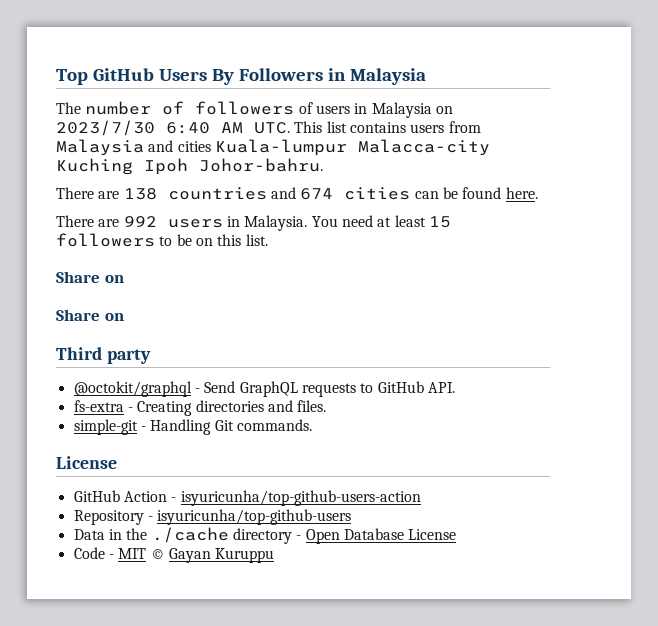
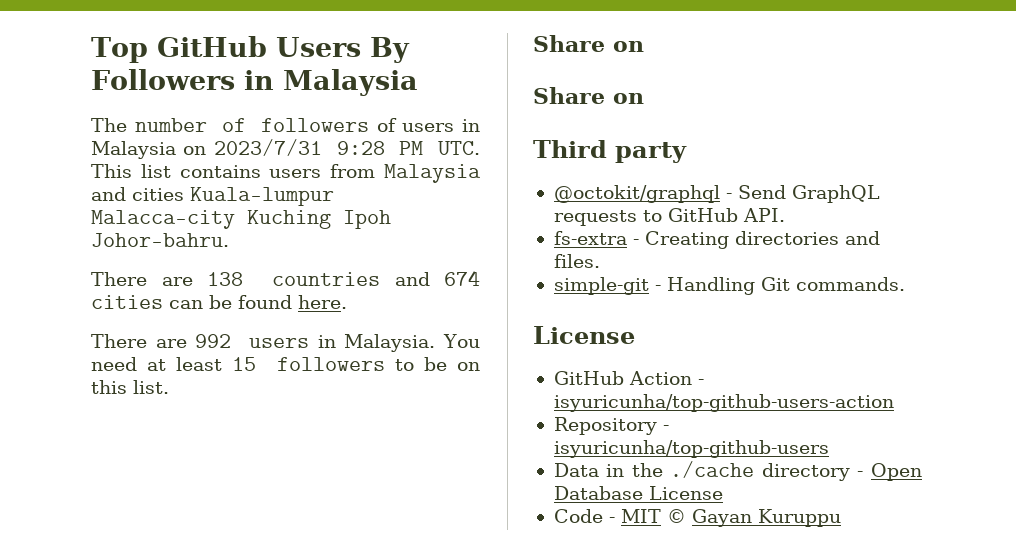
- The number of followers of users in Malaysia on 2023/7/30 6:40 AM UTC. This list contains users from Malaysia and cities Kuala-lumpur Malacca-city Kuching Ipoh Johor-bahru.
+ The number of followers of users in Malaysia on 2023/7/31 9:28 PM UTC. This list contains users from Malaysia and cities Kuala-lumpur Malacca-city Kuching Ipoh Johor-bahru.

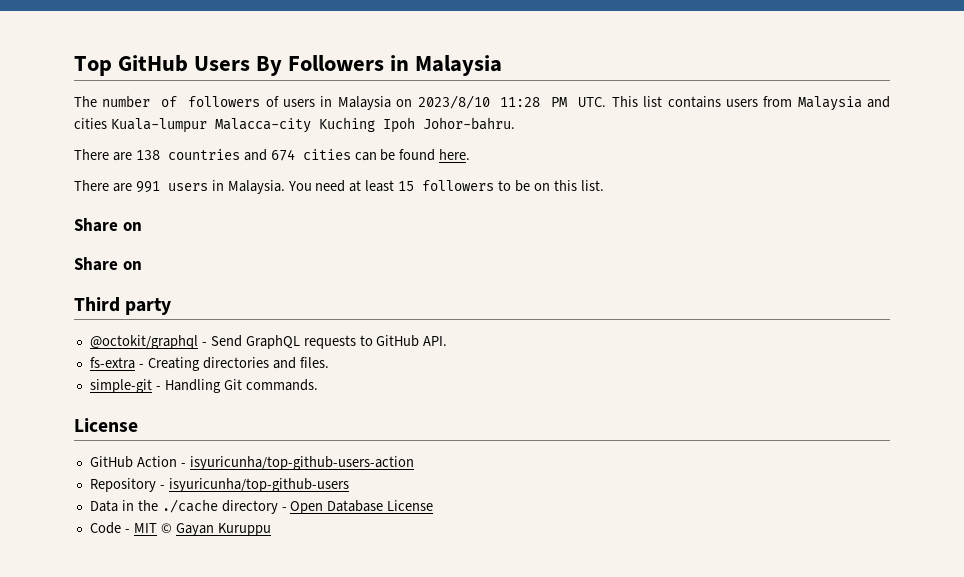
- The number of followers of users in Malaysia on 2023/7/31 9:28 PM UTC. This list contains users from Malaysia and cities Kuala-lumpur Malacca-city Kuching Ipoh Johor-bahru.
+ The number of followers of users in Malaysia on 2023/8/10 11:28 PM UTC. This list contains users from Malaysia and cities Kuala-lumpur Malacca-city Kuching Ipoh Johor-bahru.
- There are 992 users in Malaysia.
+ There are 991 users in Malaysia.

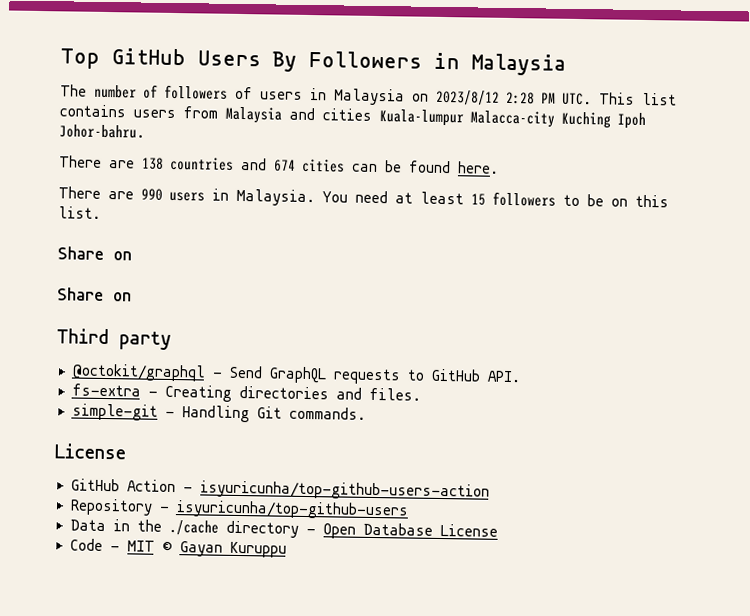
- The number of followers of users in Malaysia on 2023/8/10 11:28 PM UTC. This list contains users from Malaysia and cities Kuala-lumpur Malacca-city Kuching Ipoh Johor-bahru.
+ The number of followers of users in Malaysia on 2023/8/12 2:28 PM UTC. This list contains users from Malaysia and cities Kuala-lumpur Malacca-city Kuching Ipoh Johor-bahru.
- There are 991 users in Malaysia.
+ There are 990 users in Malaysia.

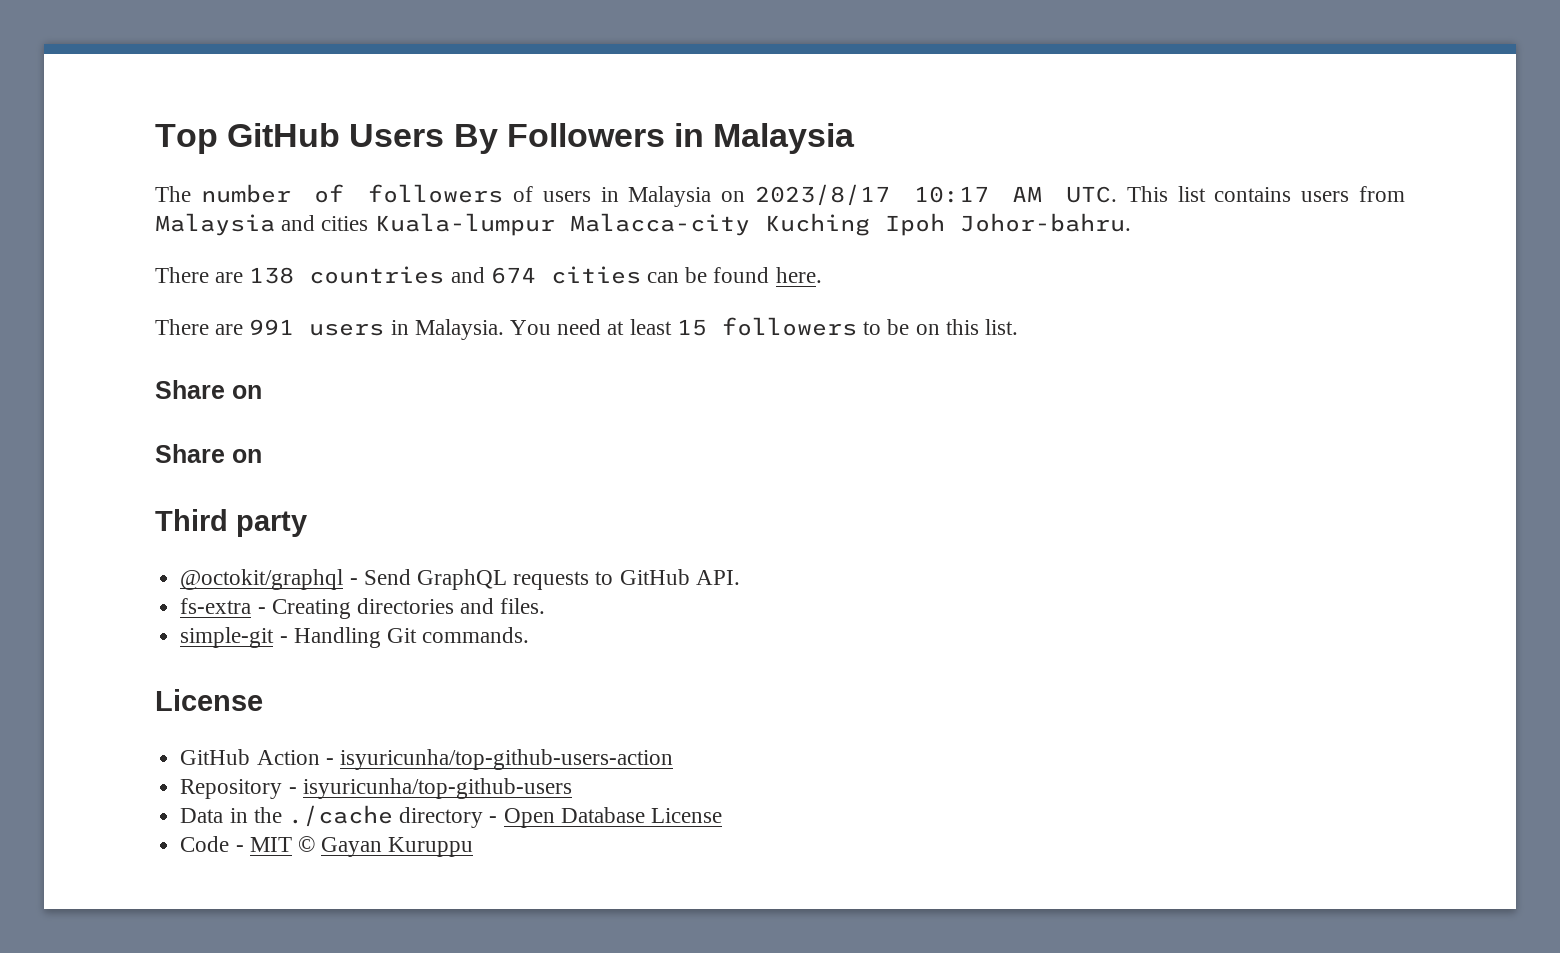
- The number of followers of users in Malaysia on 2023/8/12 2:28 PM UTC. This list contains users from Malaysia and cities Kuala-lumpur Malacca-city Kuching Ipoh Johor-bahru.
+ The number of followers of users in Malaysia on 2023/8/17 10:17 AM UTC. This list contains users from Malaysia and cities Kuala-lumpur Malacca-city Kuching Ipoh Johor-bahru.
- There are 990 users in Malaysia.
+ There are 991 users in Malaysia.

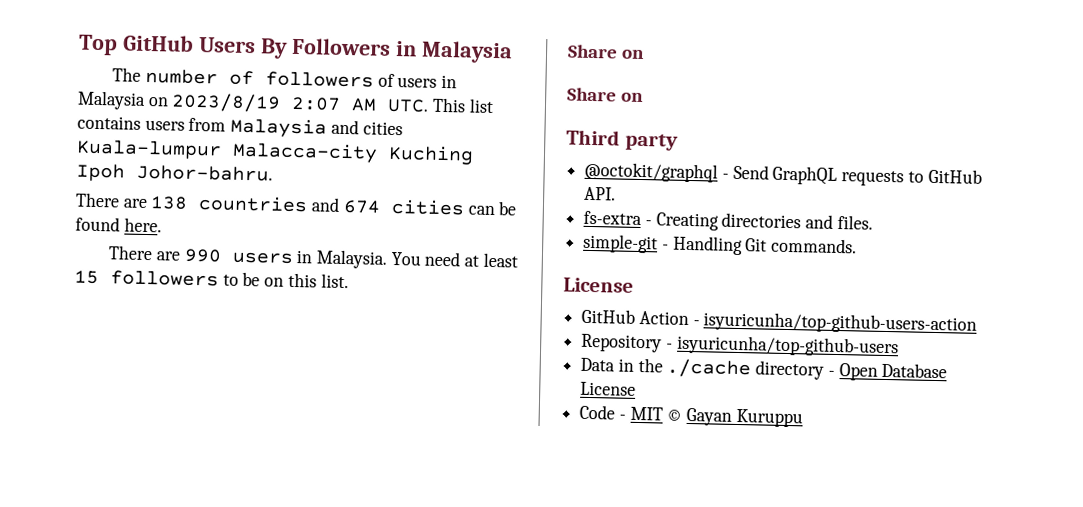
- The number of followers of users in Malaysia on 2023/8/17 10:17 AM UTC. This list contains users from Malaysia and cities Kuala-lumpur Malacca-city Kuching Ipoh Johor-bahru.
+ The number of followers of users in Malaysia on 2023/8/19 2:07 AM UTC. This list contains users from Malaysia and cities Kuala-lumpur Malacca-city Kuching Ipoh Johor-bahru.
- There are 991 users in Malaysia.
+ There are 990 users in Malaysia.

